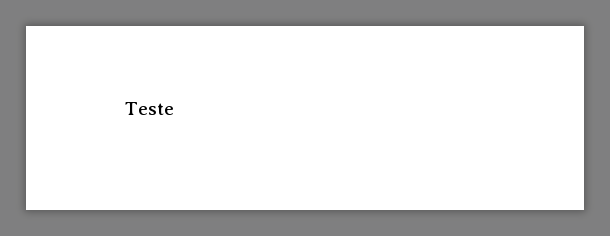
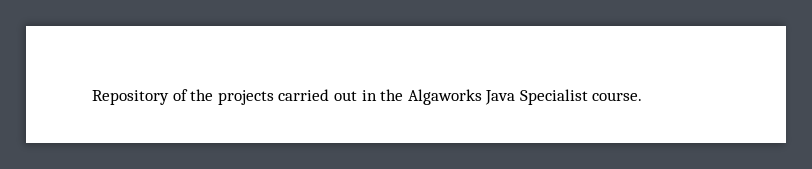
- Teste
+ Repository of the projects carried out in the Algaworks Java Specialist course.

